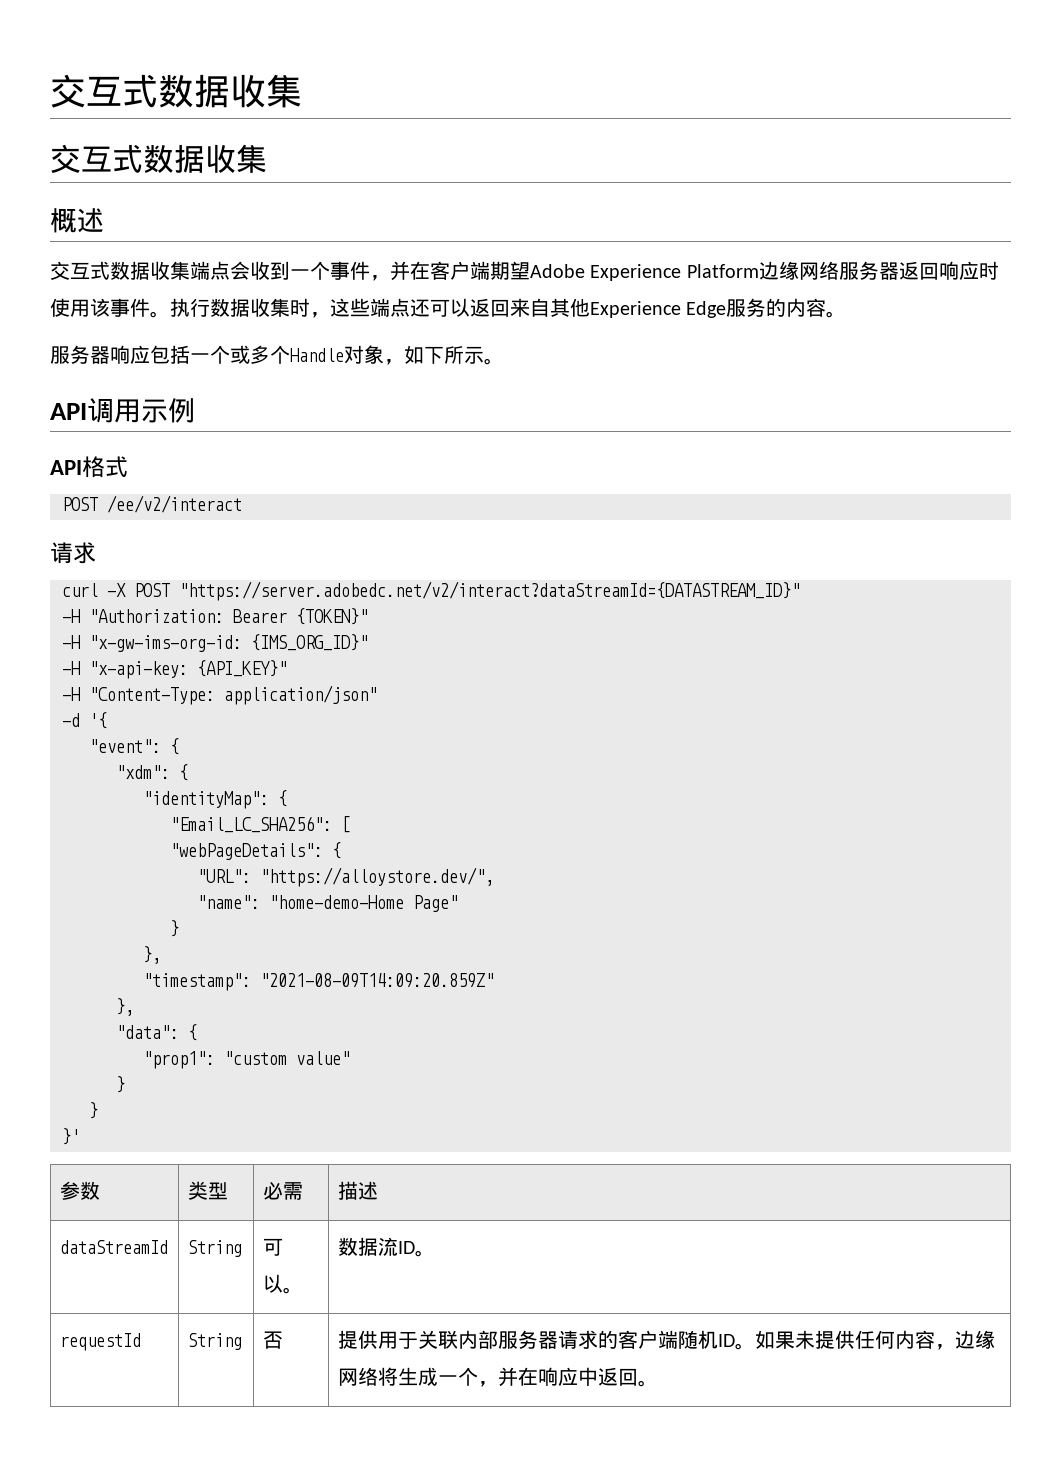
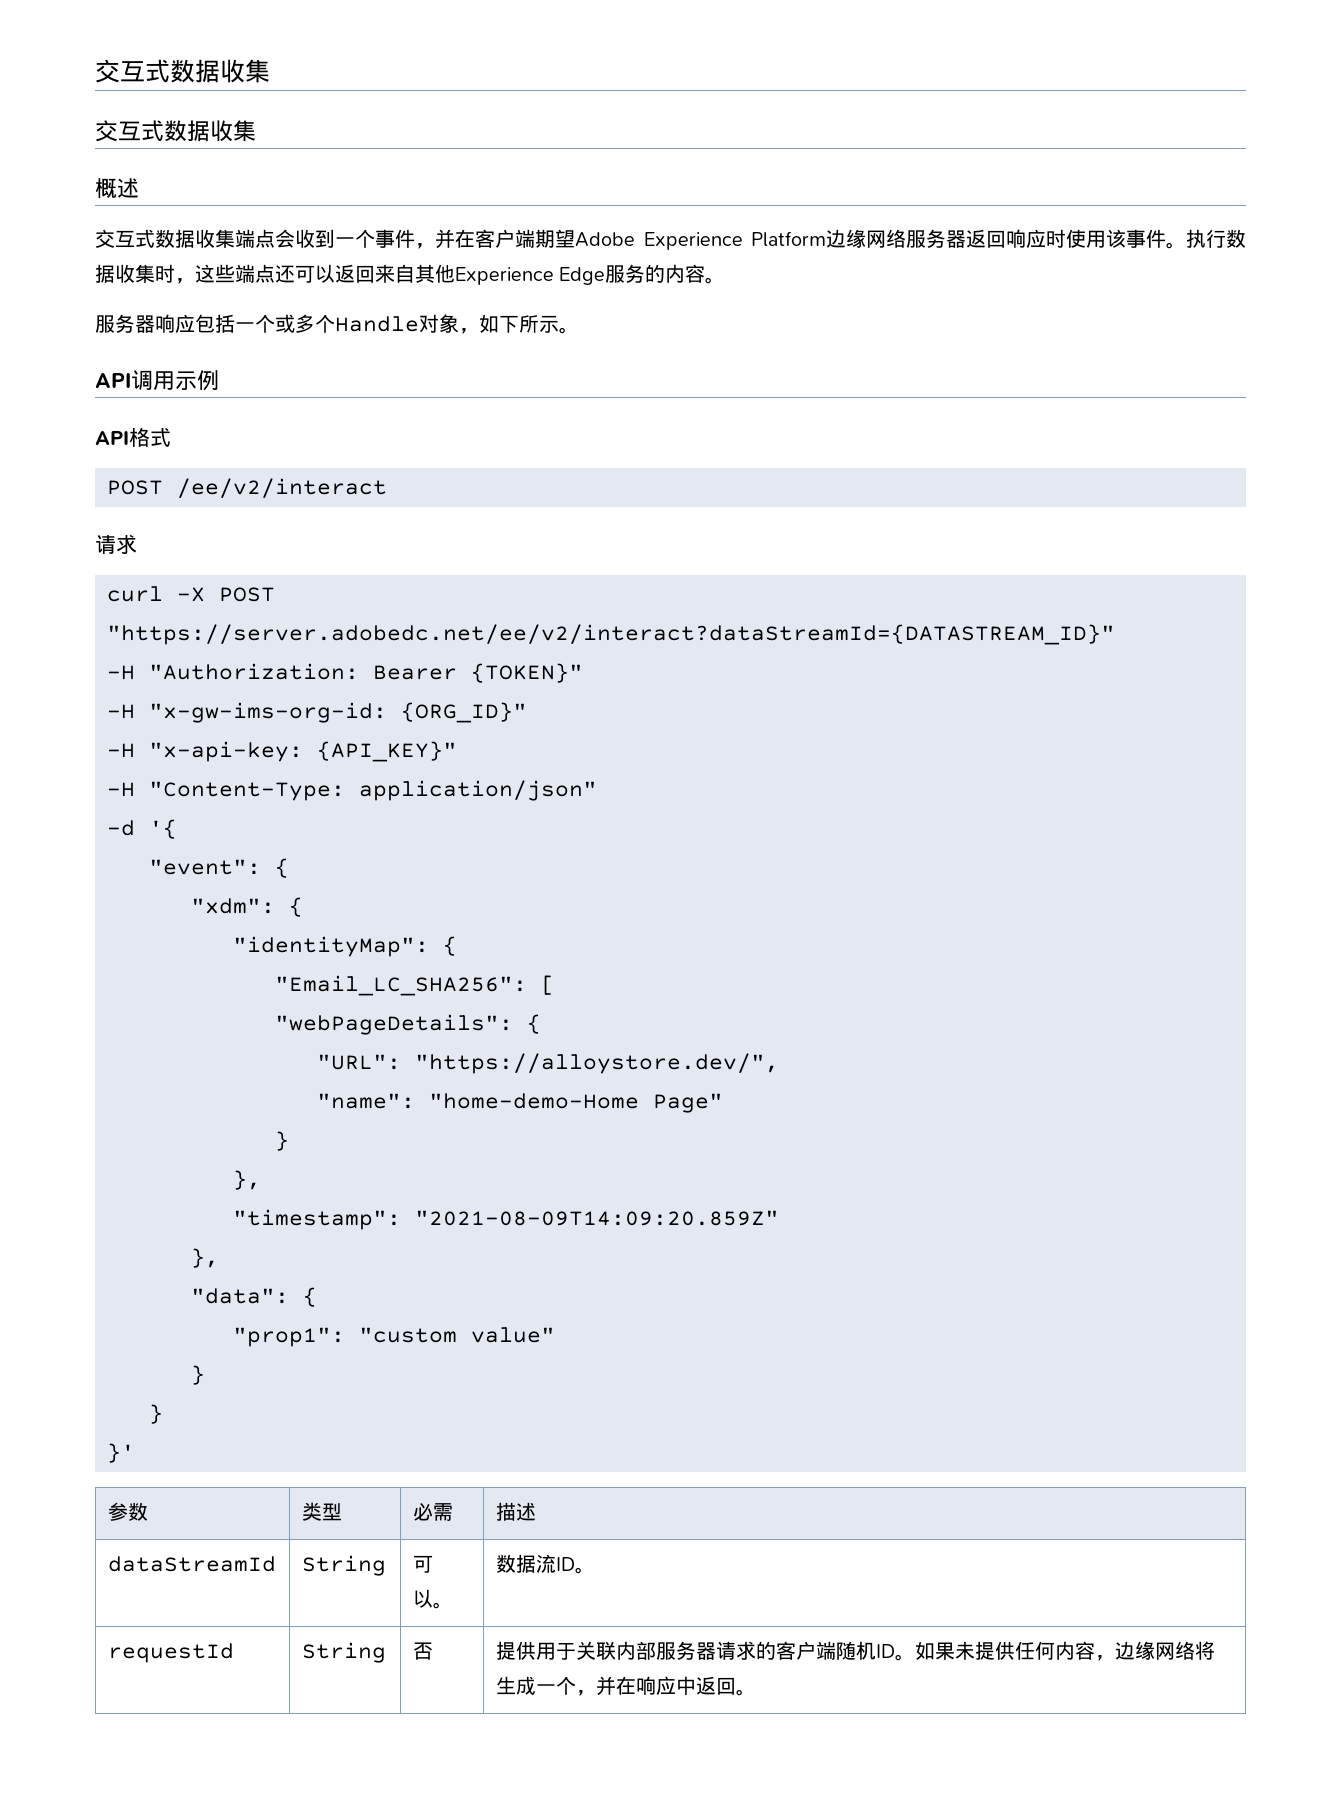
- curl -X POST "https://server.adobedc.net/v2/interact?dataStreamId={DATASTREAM_ID}"
+ curl -X POST "https://server.adobedc.net/ee/v2/interact?dataStreamId={DATASTREAM_ID}"
- -H "x-gw-ims-org-id: {IMS_ORG_ID}"
+ -H "x-gw-ims-org-id: {ORG_ID}"

